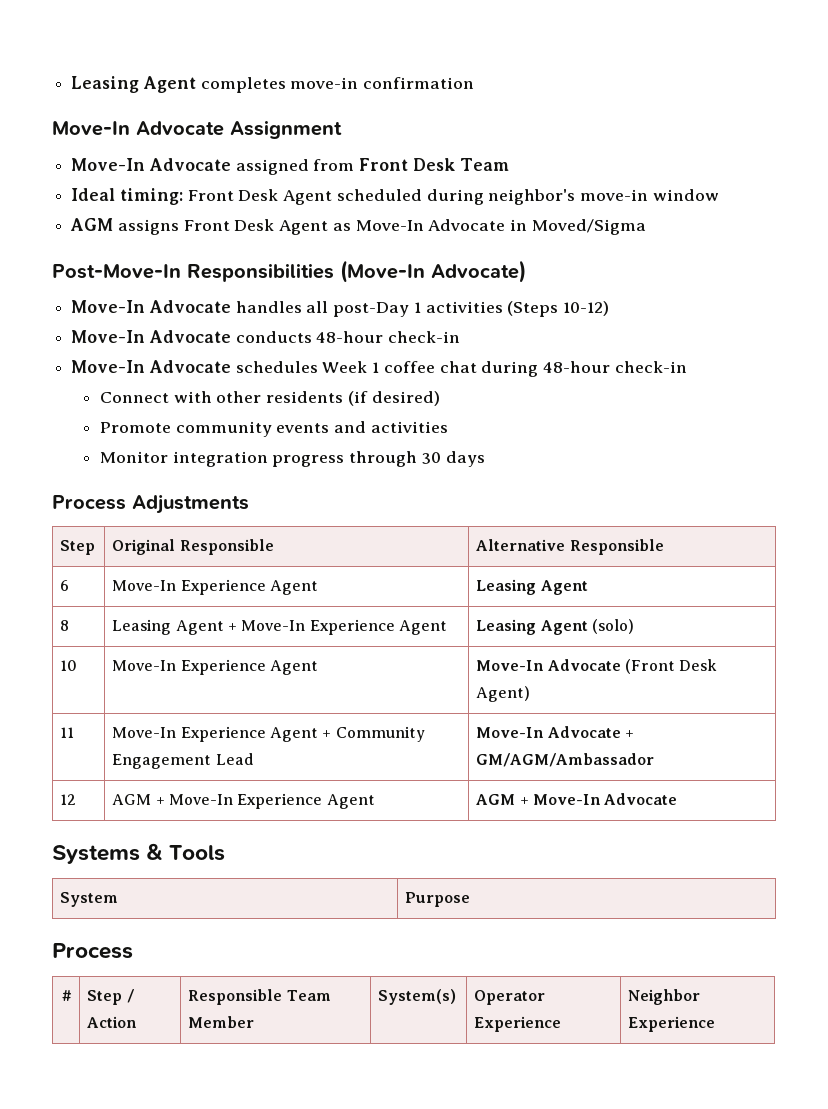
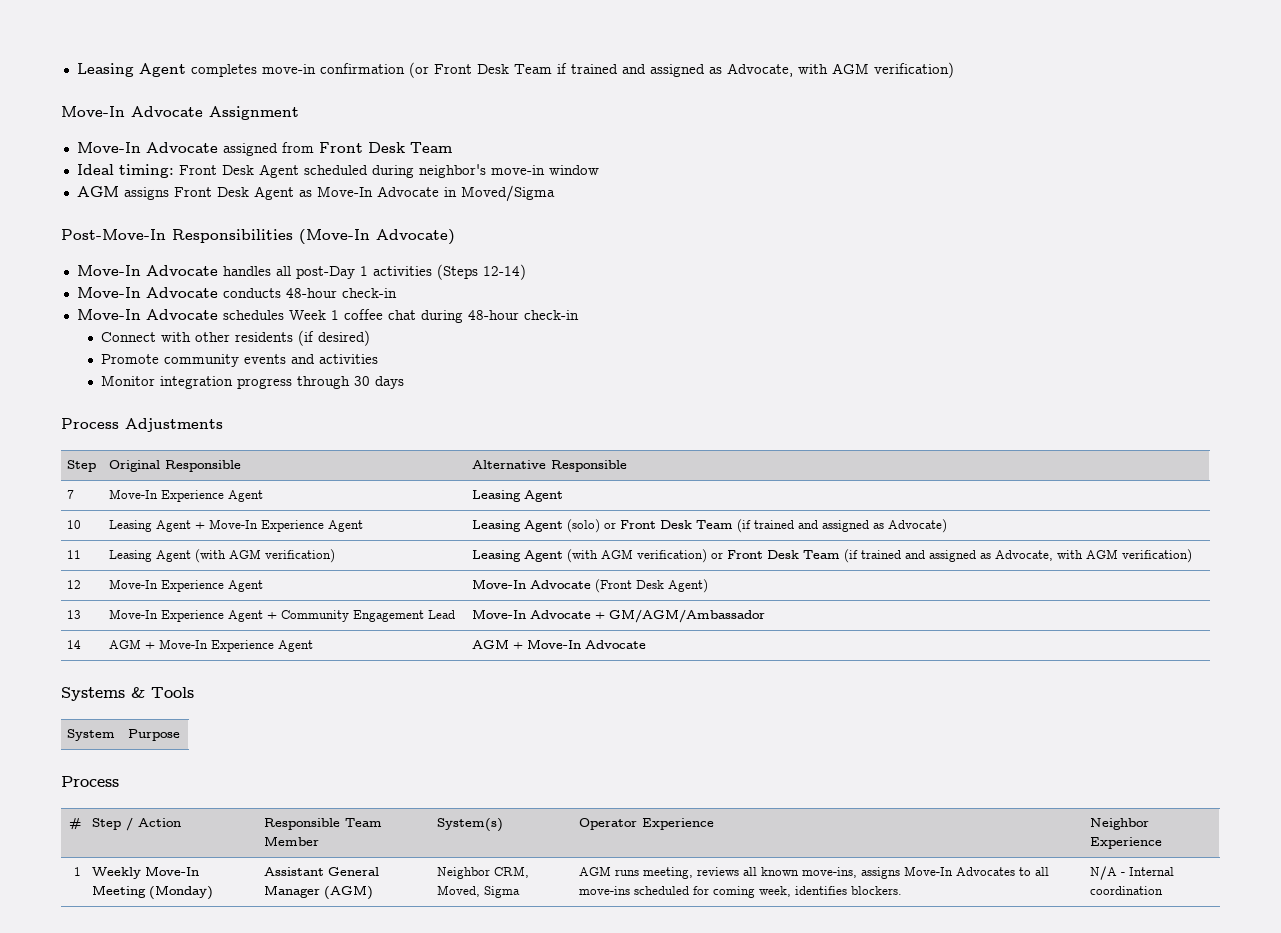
- Leasing Agent completes move-in confirmation
+ Leasing Agent completes move-in confirmation (or Front Desk Team if trained and assigned as Advocate, with AGM verification)
- Move-In Advocate handles all post-Day 1 activities (Steps 10-12)
+ Move-In Advocate handles all post-Day 1 activities (Steps 12-14)
- 6 | Move-In Experience Agent | Leasing Agent
+ 7 | Move-In Experience Agent | Leasing Agent
- 8 | Leasing Agent + Move-In Experience Agent | Leasing Agent (solo)
- 10 | Move-In Experience Agent | Move-In Advocate (Front Desk Agent)
+ 10 | Leasing Agent + Move-In Experience Agent | Leasing Agent (solo) or Front Desk Team (if trained and assigned as Advocate)
+ 11 | Leasing Agent (with AGM verification) | Leasing Agent (with AGM verification) or Front Desk Team (if trained and assigned as Advocate, with AGM verification)
+ 12 | Move-In Experience Agent | Move-In Advocate (Front Desk Agent)
- 11 | Move-In Experience Agent + Community Engagement Lead | Move-In Advocate + GM/AGM/Ambassador
+ 13 | Move-In Experience Agent + Community Engagement Lead | Move-In Advocate + GM/AGM/Ambassador
- 12 | AGM + Move-In Experience Agent | AGM + Move-In Advocate
+ 14 | AGM + Move-In Experience Agent | AGM + Move-In Advocate
+ 1 | Weekly Move-In Meeting (Monday) | Assistant General Manager (AGM) | Neighbor CRM, Moved, Sigma | AGM runs meeting, reviews all known move-ins, assigns Move-In Advocates to all move-ins scheduled for coming week, identifies blockers. | N/A - Internal coordination

